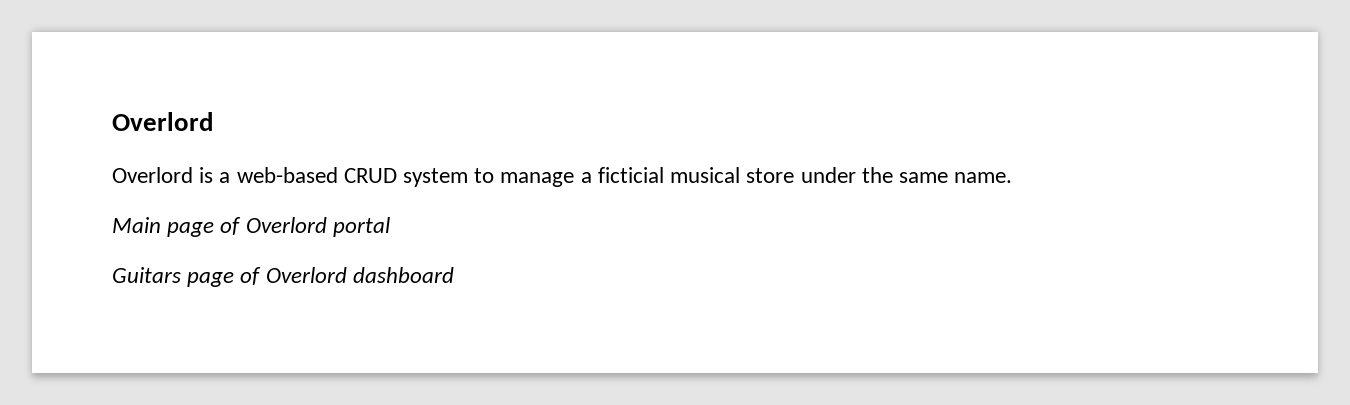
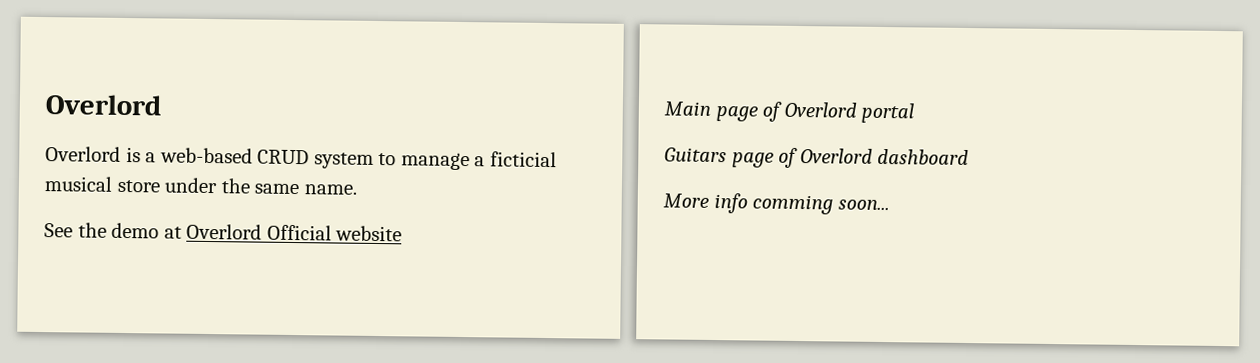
+ See the demo at Overlord Official website
+ More info comming soon...

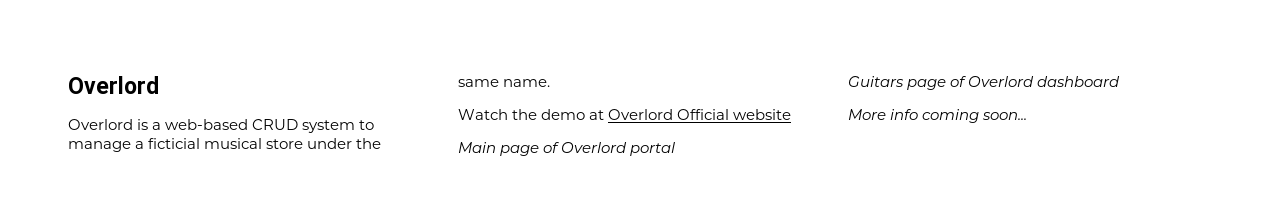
- See the demo at Overlord Official website
+ Watch the demo at Overlord Official website
- More info comming soon...
+ More info coming soon...

